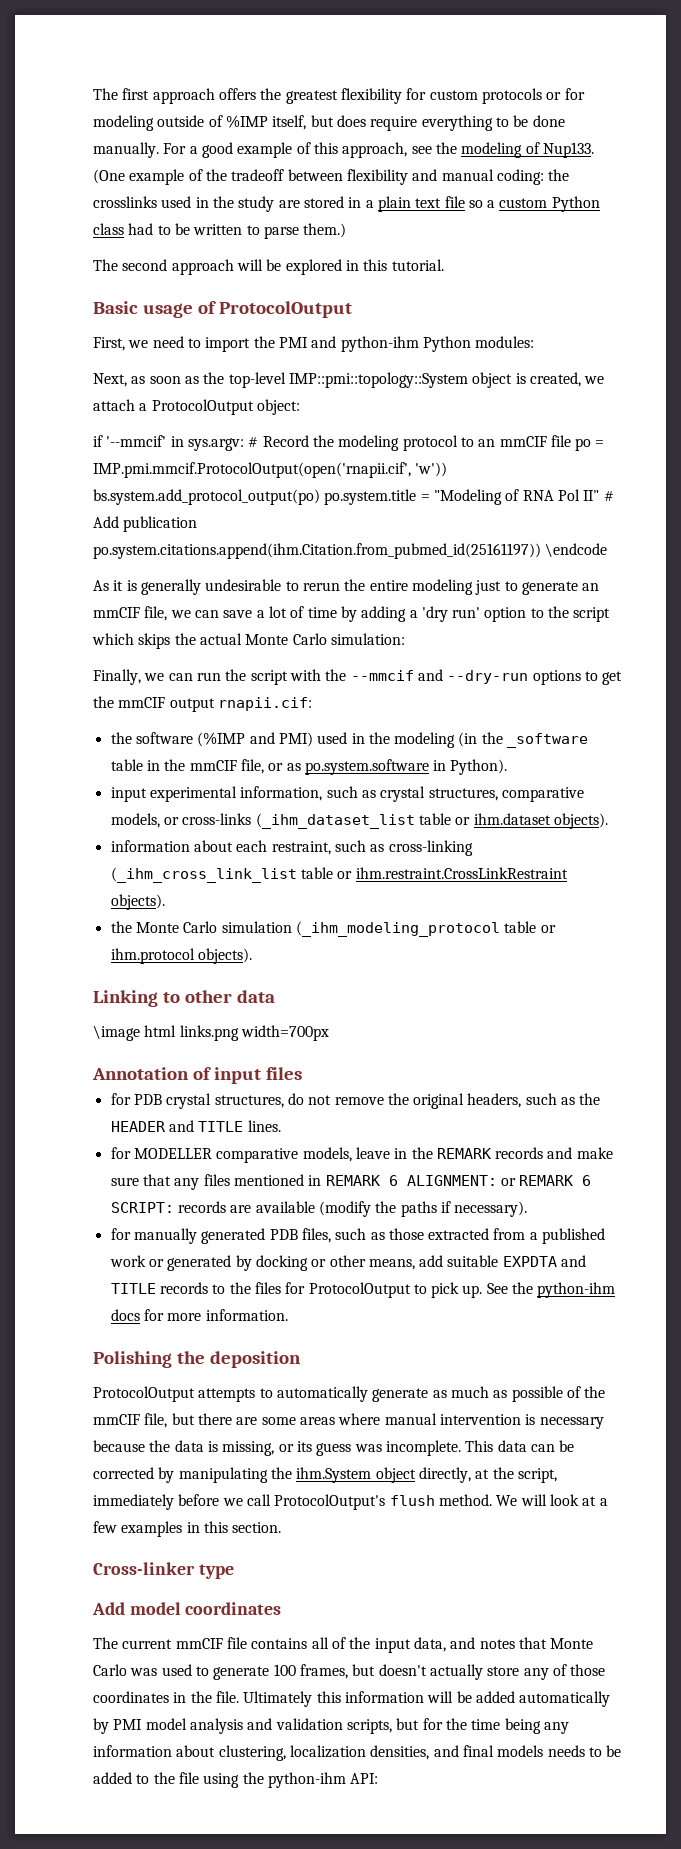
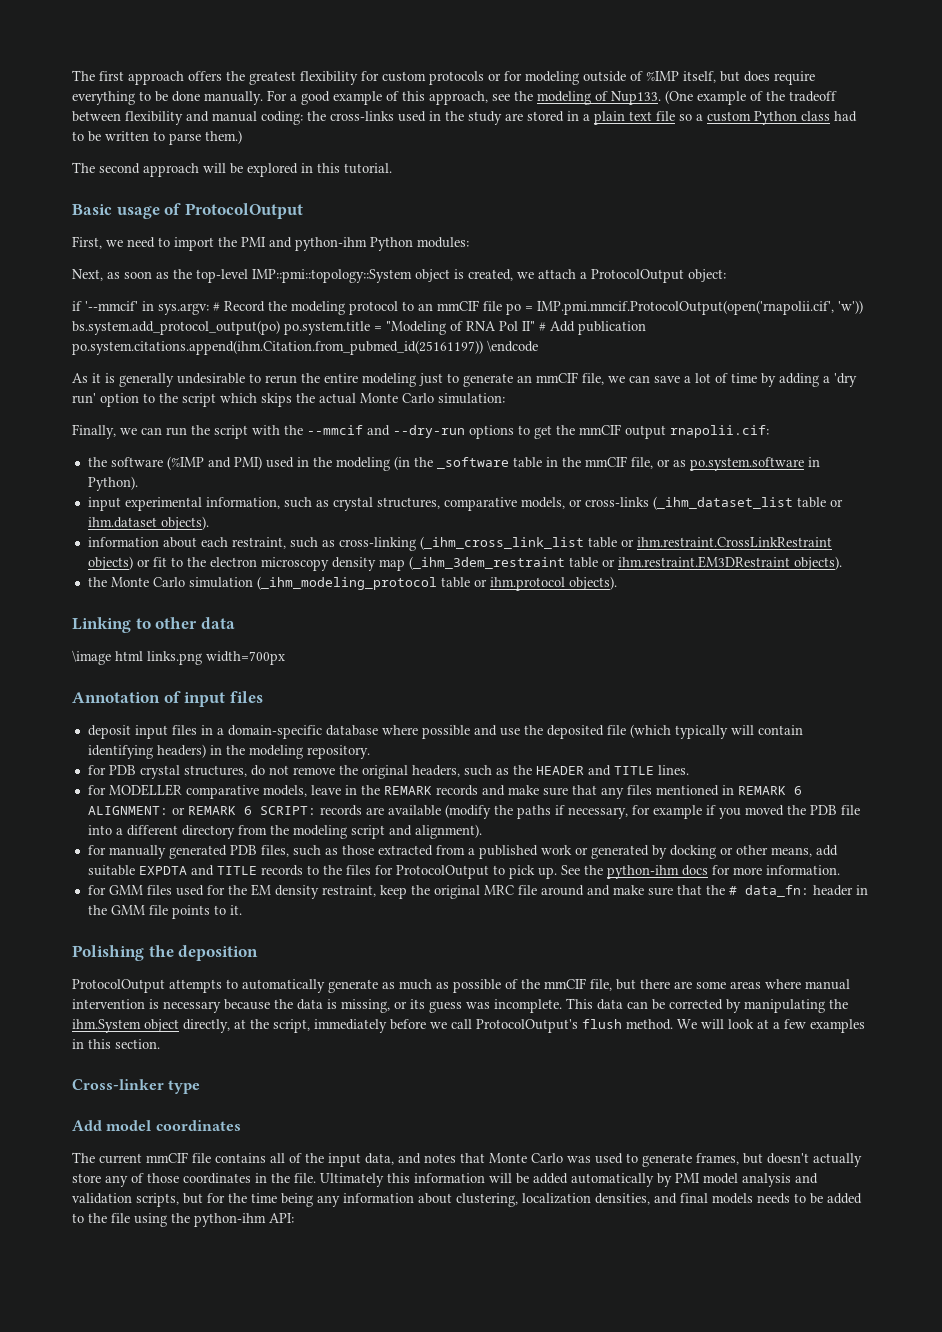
- (One example of the tradeoff between flexibility and manual coding: the crosslinks used in the study are stored in a plain text file so a custom Python class had to be written to parse them.)
+ (One example of the tradeoff between flexibility and manual coding: the cross-links used in the study are stored in a plain text file so a custom Python class had to be written to parse them.)
- if '--mmcif' in sys.argv: # Record the modeling protocol to an mmCIF file po = IMP.pmi.mmcif.ProtocolOutput(open('rnapii.cif', 'w')) bs.system.add_protocol_output(po) po.system.title = "Modeling of RNA Pol II" # Add publication po.system.citations.append(ihm.Citation.from_pubmed_id(25161197)) \endcode
+ if '--mmcif' in sys.argv: # Record the modeling protocol to an mmCIF file po = IMP.pmi.mmcif.ProtocolOutput(open('rnapolii.cif', 'w')) bs.system.add_protocol_output(po) po.system.title = "Modeling of RNA Pol II" # Add publication po.system.citations.append(ihm.Citation.from_pubmed_id(25161197)) \endcode
- Finally, we can run the script with the --mmcif and --dry-run options to get the mmCIF output rnapii.cif:
+ Finally, we can run the script with the --mmcif and --dry-run options to get the mmCIF output rnapolii.cif:
- information about each restraint, such as cross-linking (_ihm_cross_link_list table or ihm.restraint.CrossLinkRestraint objects).
+ information about each restraint, such as cross-linking (_ihm_cross_link_list table or ihm.restraint.CrossLinkRestraint objects) or fit to the electron microscopy density map (_ihm_3dem_restraint table or ihm.restraint.EM3DRestraint objects).
+ deposit input files in a domain-specific database where possible and use the deposited file (which typically will contain identifying headers) in the modeling repository.
- for MODELLER comparative models, leave in the REMARK records and make sure that any files mentioned in REMARK 6 ALIGNMENT: or REMARK 6 SCRIPT: records are available (modify the paths if necessary).
+ for MODELLER comparative models, leave in the REMARK records and make sure that any files mentioned in REMARK 6 ALIGNMENT: or REMARK 6 SCRIPT: records are available (modify the paths if necessary, for example if you moved the PDB file into a different directory from the modeling script and alignment).
+ for GMM files used for the EM density restraint, keep the original MRC file around and make sure that the # data_fn: header in the GMM file points to it.
- The current mmCIF file contains all of the input data, and notes that Monte Carlo was used to generate 100 frames, but doesn't actually store any of those coordinates in the file.
+ The current mmCIF file contains all of the input data, and notes that Monte Carlo was used to generate frames, but doesn't actually store any of those coordinates in the file.

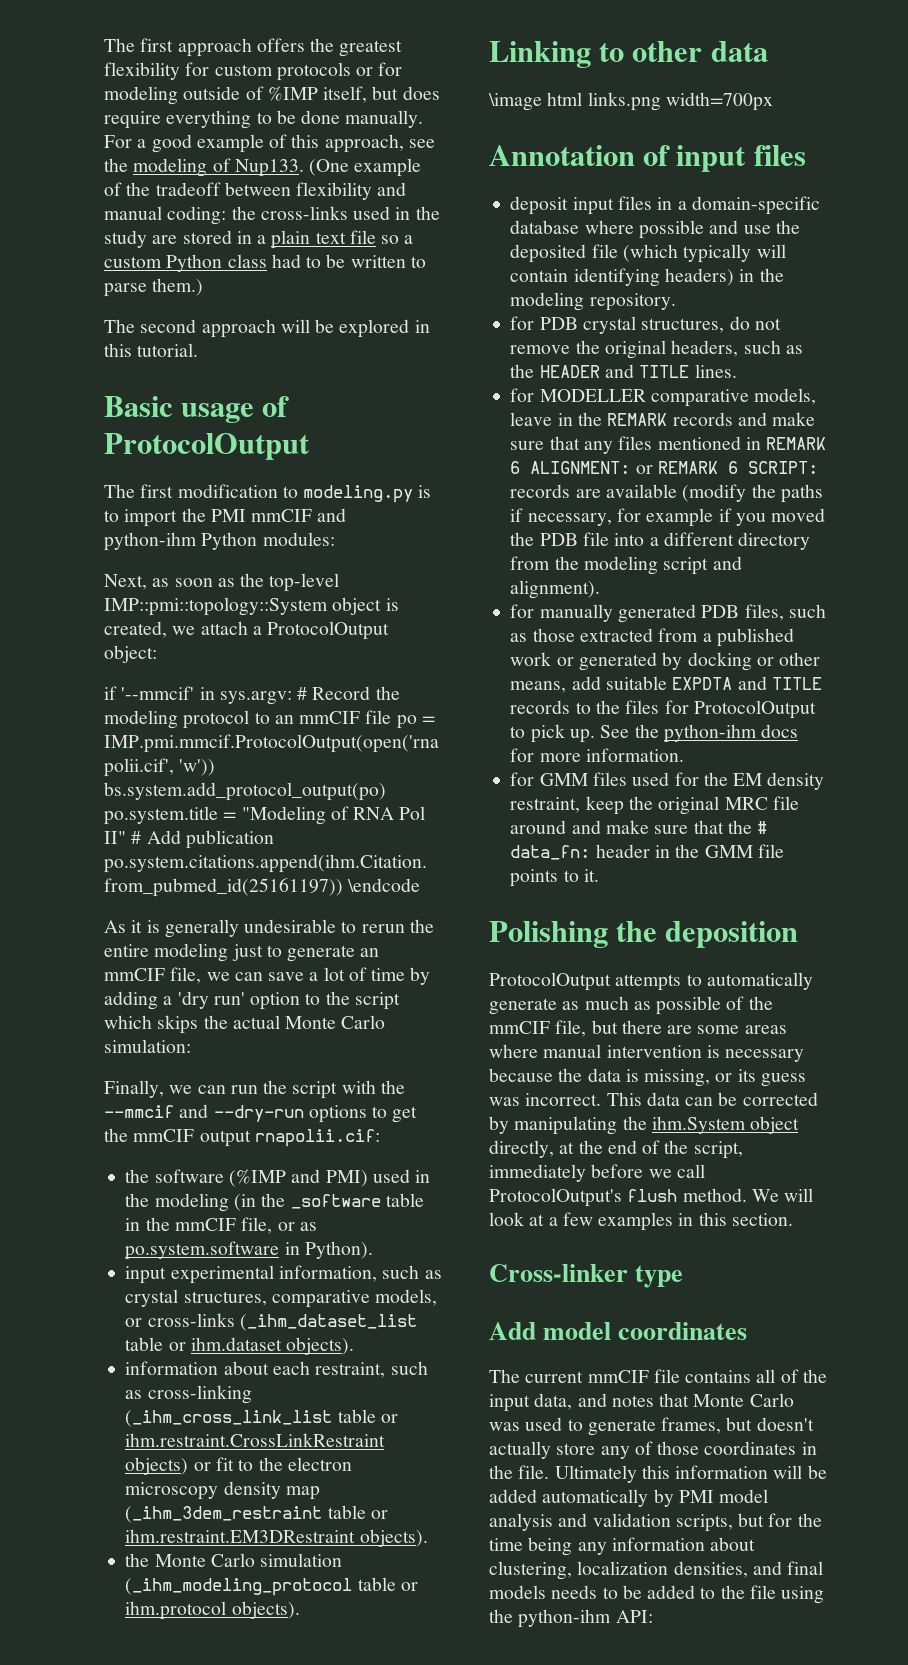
- First, we need to import the PMI and python-ihm Python modules:
+ The first modification to modeling.py is to import the PMI mmCIF and python-ihm Python modules:
- ProtocolOutput attempts to automatically generate as much as possible of the mmCIF file, but there are some areas where manual intervention is necessary because the data is missing, or its guess was incomplete.
+ ProtocolOutput attempts to automatically generate as much as possible of the mmCIF file, but there are some areas where manual intervention is necessary because the data is missing, or its guess was incorrect.
- This data can be corrected by manipulating the ihm.System object directly, at the script, immediately before we call ProtocolOutput's flush method.
+ This data can be corrected by manipulating the ihm.System object directly, at the end of the script, immediately before we call ProtocolOutput's flush method.

